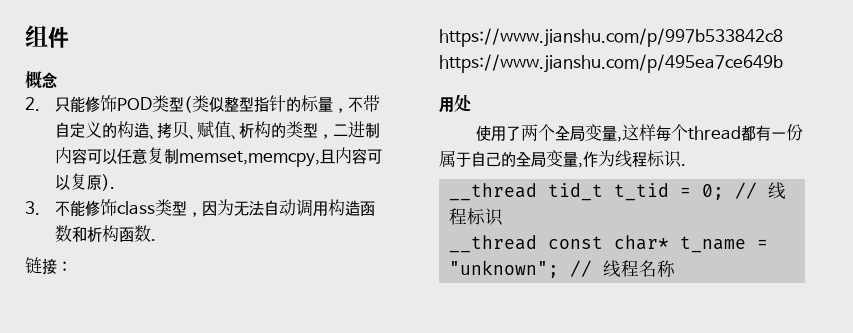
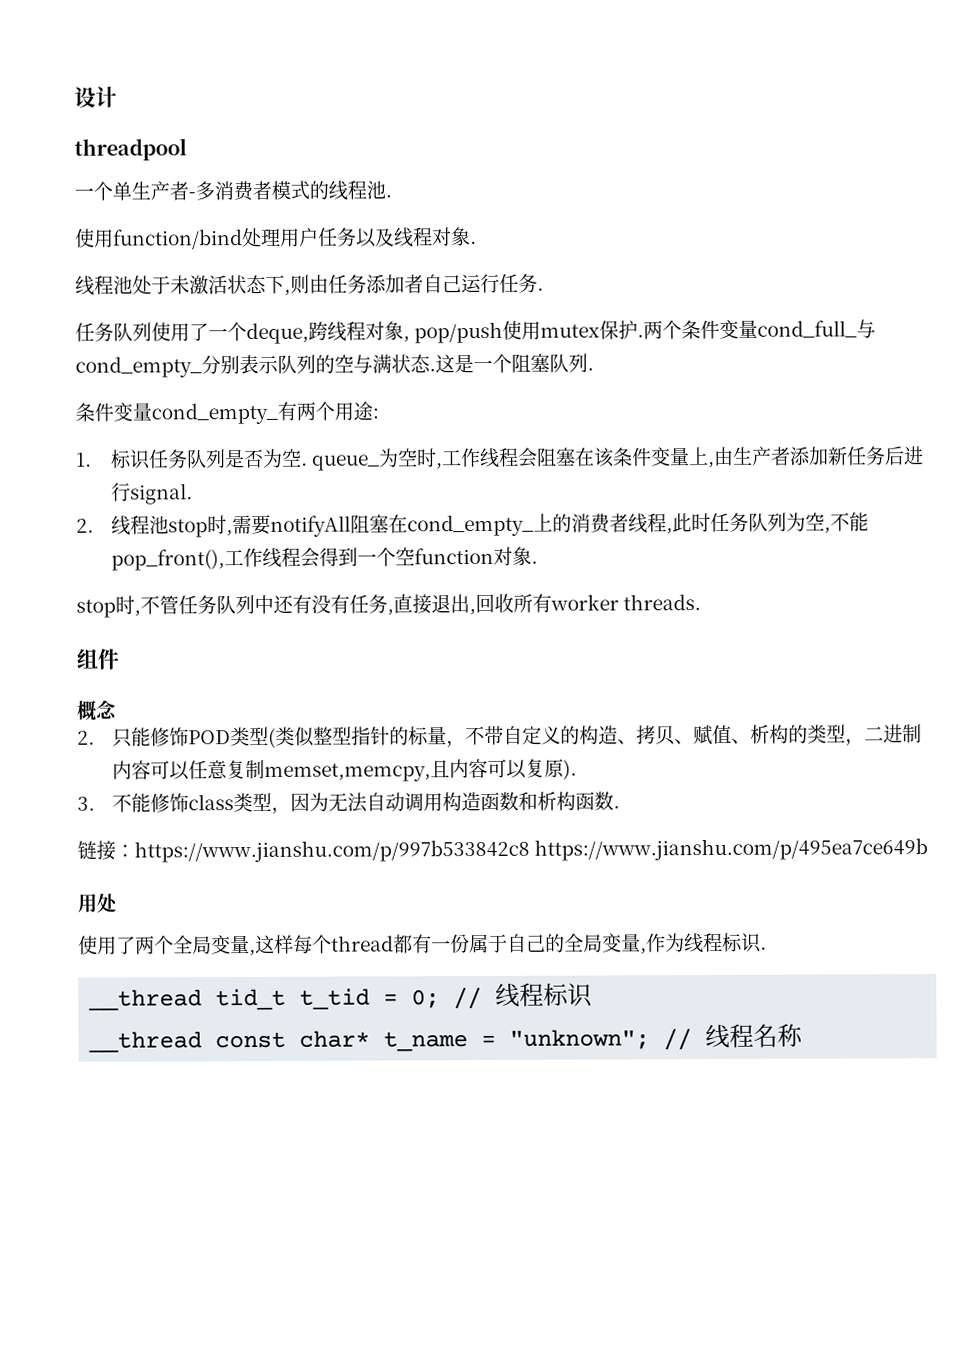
+ 设计
+ threadpool
+ 一个单生产者-多消费者模式的线程池.
+ 使用function/bind处理用户任务以及线程对象.
+ 线程池处于未激活状态下,则由任务添加者自己运行任务.
+ 任务队列使用了一个deque,跨线程对象, pop/push使用mutex保护.两个条件变量cond_full_与cond_empty_分别表示队列的空与满状态.这是一个阻塞队列.
+ 条件变量cond_empty_有两个用途:
+ 1.标识任务队列是否为空. queue_为空时,工作线程会阻塞在该条件变量上,由生产者添加新任务后进行signal.
+ 2.线程池stop时,需要notifyAll阻塞在cond_empty_上的消费者线程,此时任务队列为空,不能pop_front(),工作线程会得到一个空function对象.
+ stop时,不管任务队列中还有没有任务,直接退出,回收所有worker threads.

